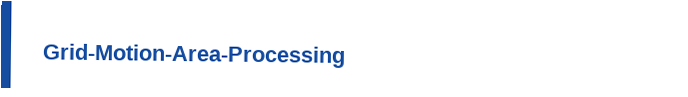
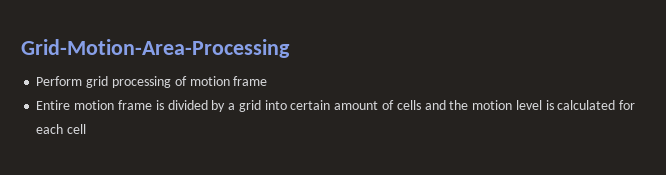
+ Perform grid processing of motion frame
+ Entire motion frame is divided by a grid into certain amount of cells and the motion level is calculated for each cell

